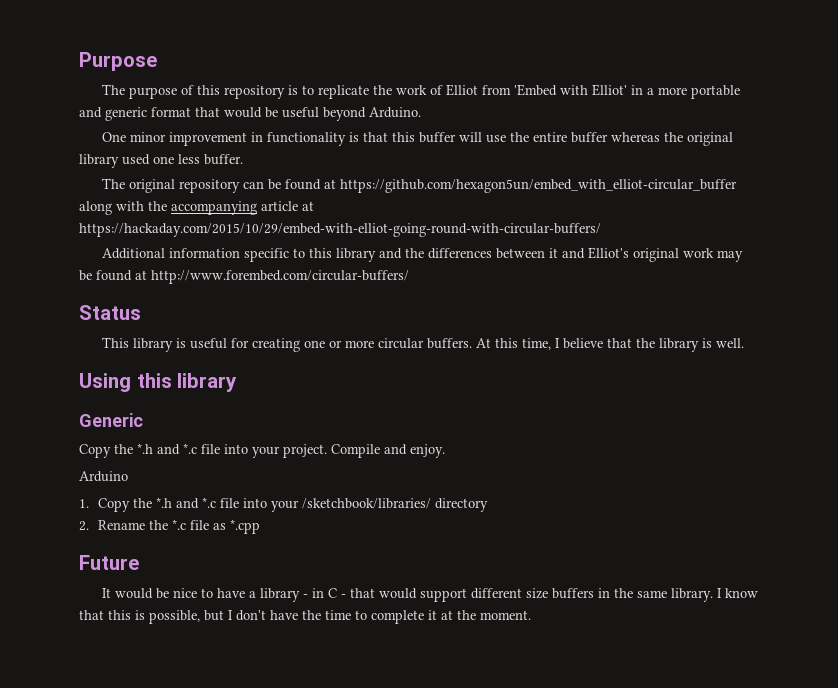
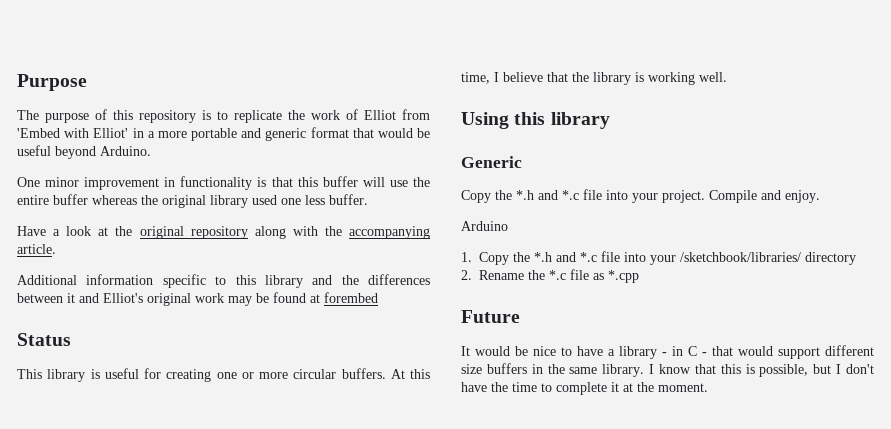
- The original repository can be found at https://github.com/hexagon5un/embed_with_elliot-circular_buffer along with the accompanying article at https://hackaday.com/2015/10/29/embed-with-elliot-going-round-with-circular-buffers/
+ Have a look at the original repository along with the accompanying article.
- Additional information specific to this library and the differences between it and Elliot's original work may be found at http://www.forembed.com/circular-buffers/
+ Additional information specific to this library and the differences between it and Elliot's original work may be found at forembed
- At this time, I believe that the library is well.
+ At this time, I believe that the library is working well.

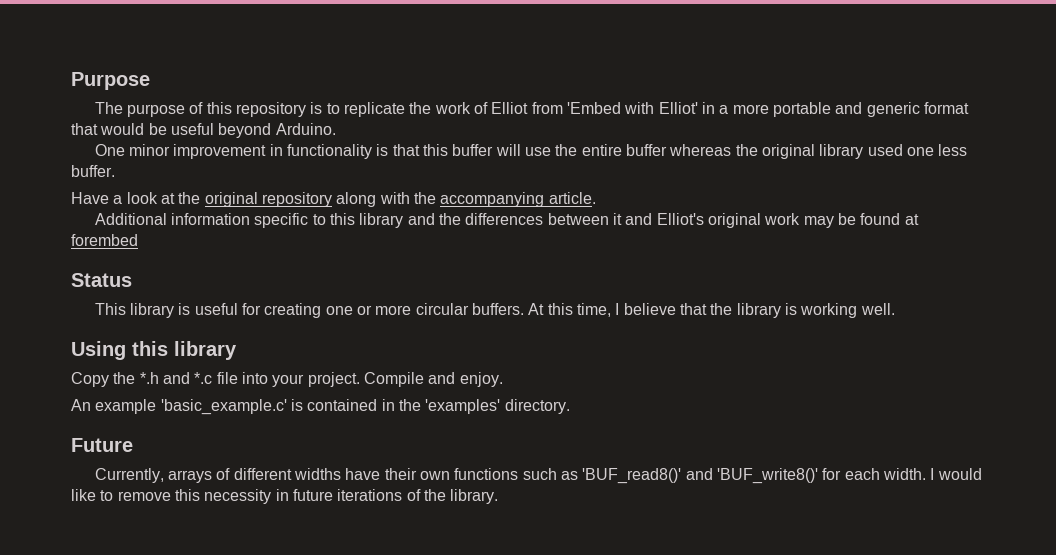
- Generic
- Arduino
- 1. Copy the *.h and *.c file into your /sketchbook/libraries/ directory
- 2. Rename the *.c file as *.cpp
+ An example 'basic_example.c' is contained in the 'examples' directory.
  Future
- It would be nice to have a library - in C - that would support different size buffers in the same library. I know that this is possible, but I don't have the time to complete it at the moment.
+ Currently, arrays of different widths have their own functions such as 'BUF_read8()' and 'BUF_write8()' for each width. I would like to remove this necessity in future iterations of the library.

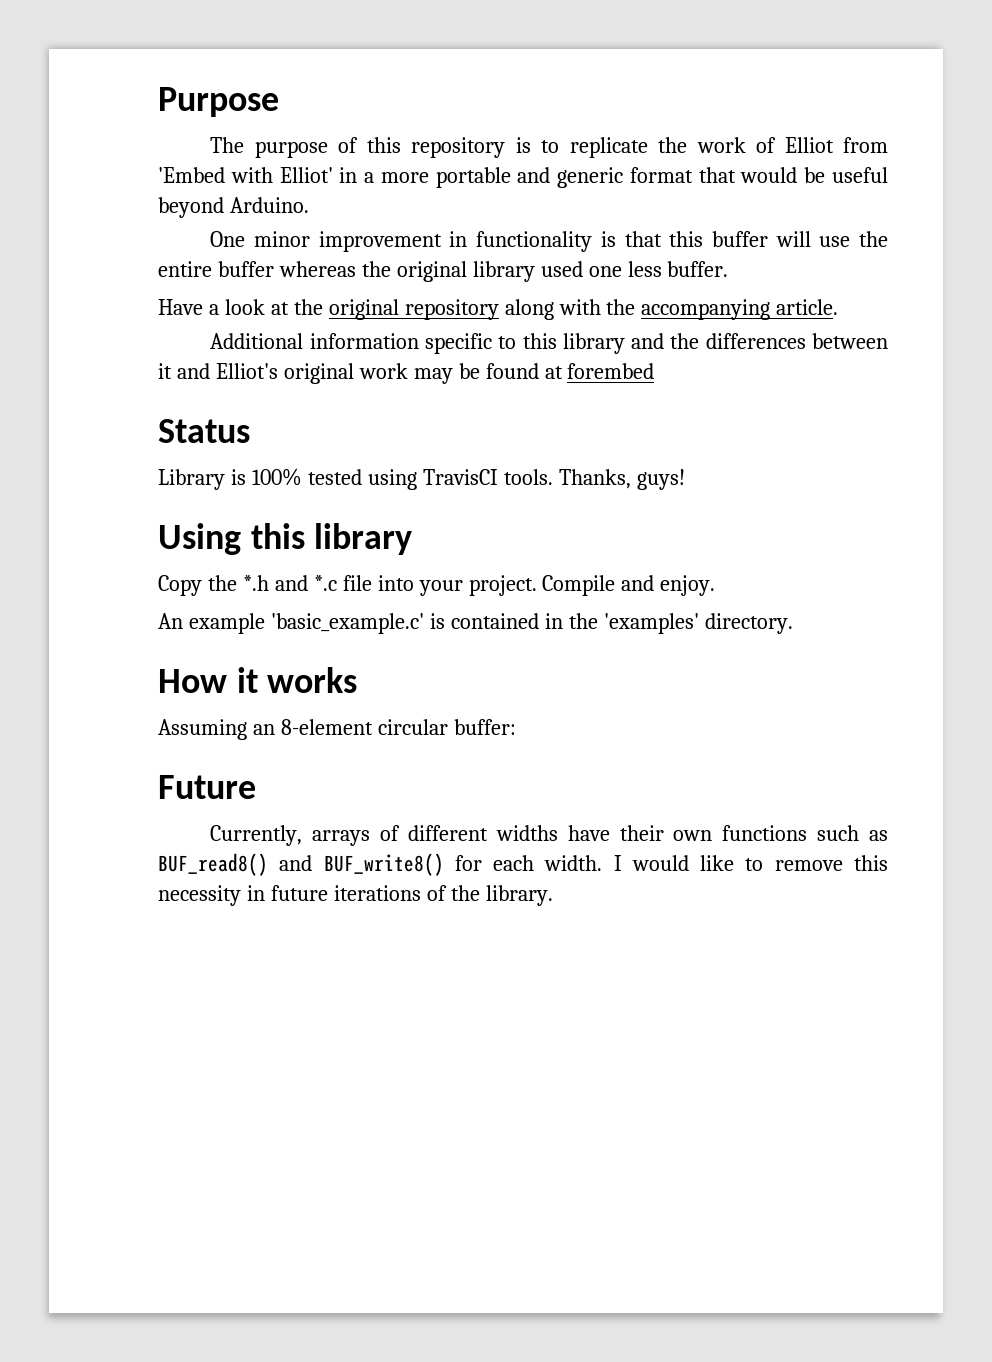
- This library is useful for creating one or more circular buffers. At this time, I believe that the library is working well.
+ Library is 100% tested using TravisCI tools. Thanks, guys!
+ How it works
+ Assuming an 8-element circular buffer:
- Currently, arrays of different widths have their own functions such as 'BUF_read8()' and 'BUF_write8()' for each width.
+ Currently, arrays of different widths have their own functions such as BUF_read8() and BUF_write8() for each width.

